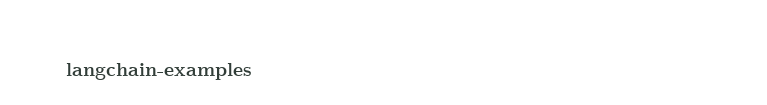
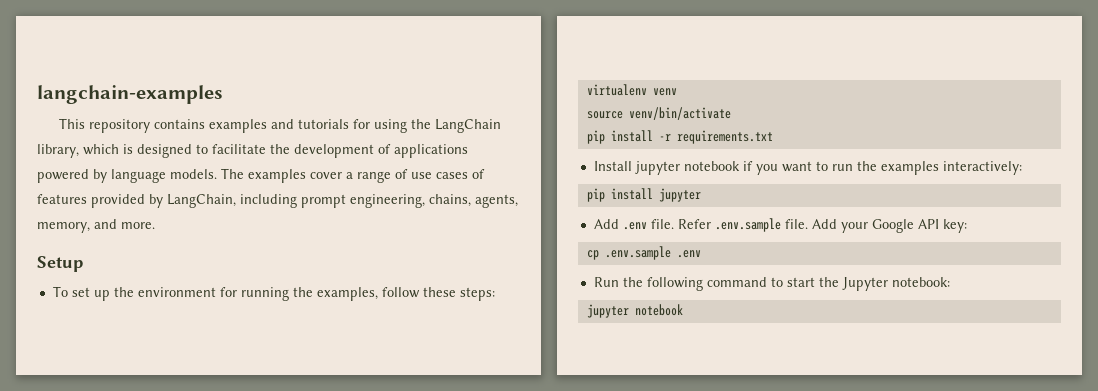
+ This repository contains examples and tutorials for using the LangChain library, which is designed to facilitate the development of applications powered by language models. The examples cover a range of use cases of features provided by LangChain, including prompt engineering, chains, agents, memory, and more.
+ Setup
+ To set up the environment for running the examples, follow these steps:
+ virtualenv venv
+ source venv/bin/activate
+ pip install -r requirements.txt
+ Install jupyter notebook if you want to run the examples interactively:
+ pip install jupyter
+ Add .env file. Refer .env.sample file. Add your Google API key:
+ cp .env.sample .env
+ Run the following command to start the Jupyter notebook:
+ jupyter notebook

